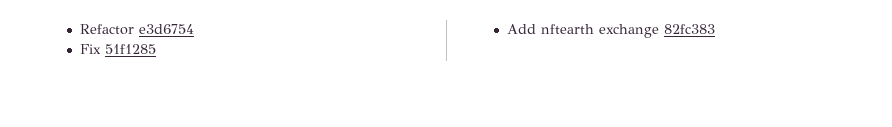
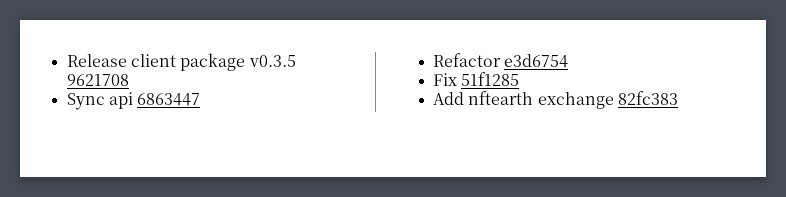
+ Release client package v0.3.5 9621708
+ Sync api 6863447

